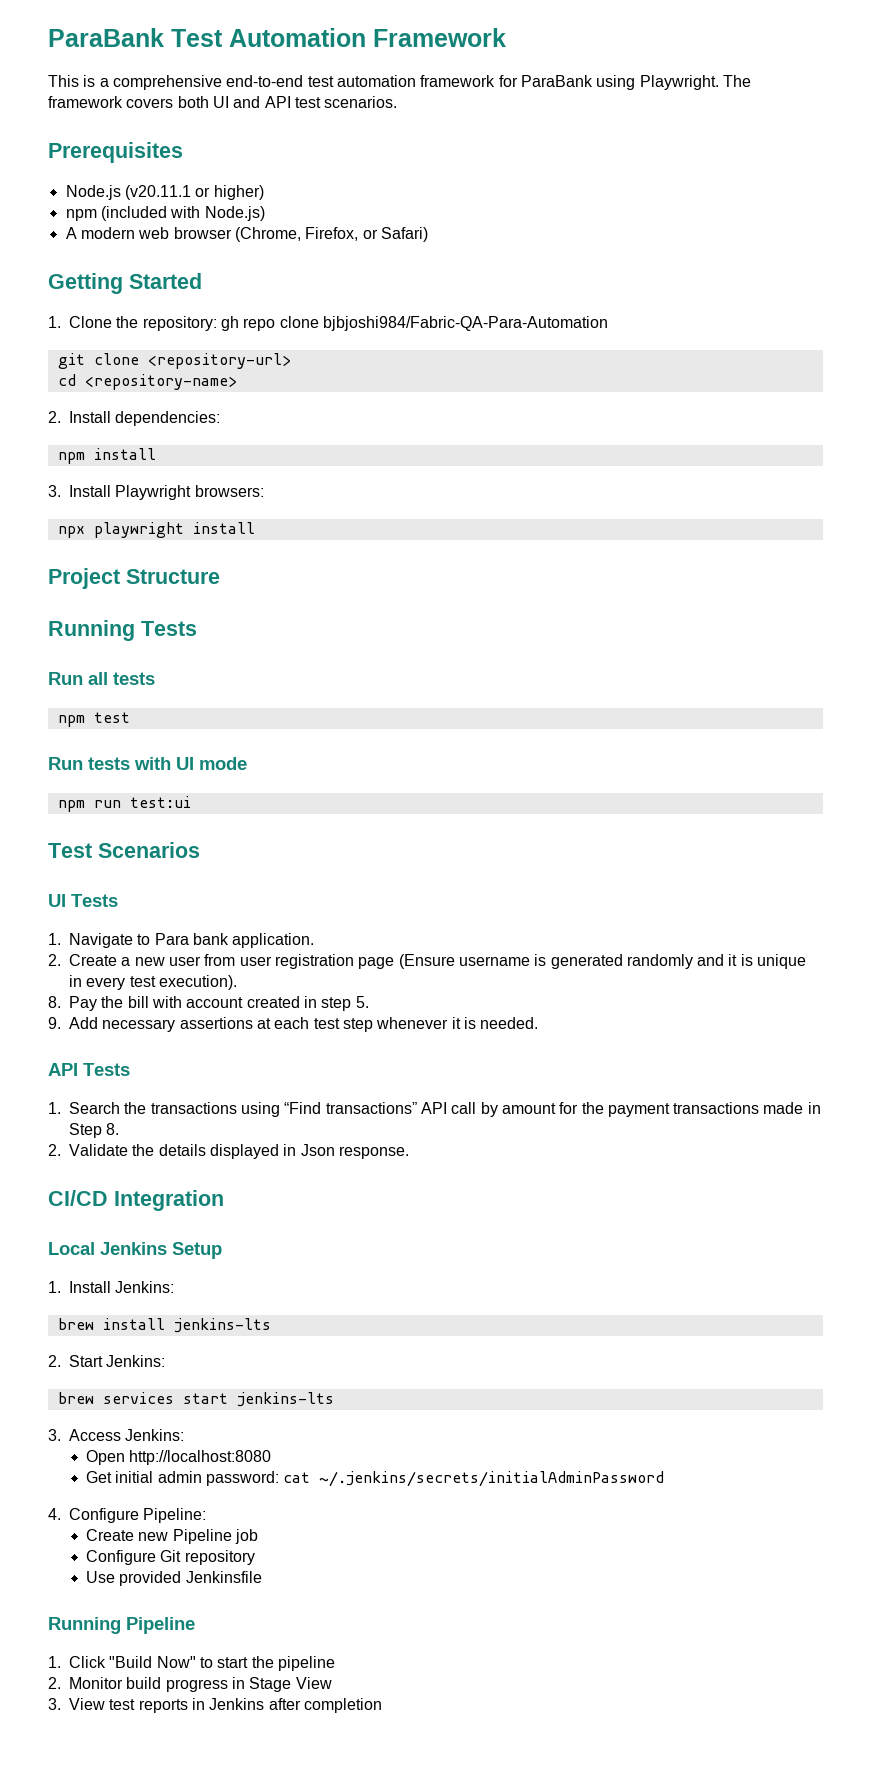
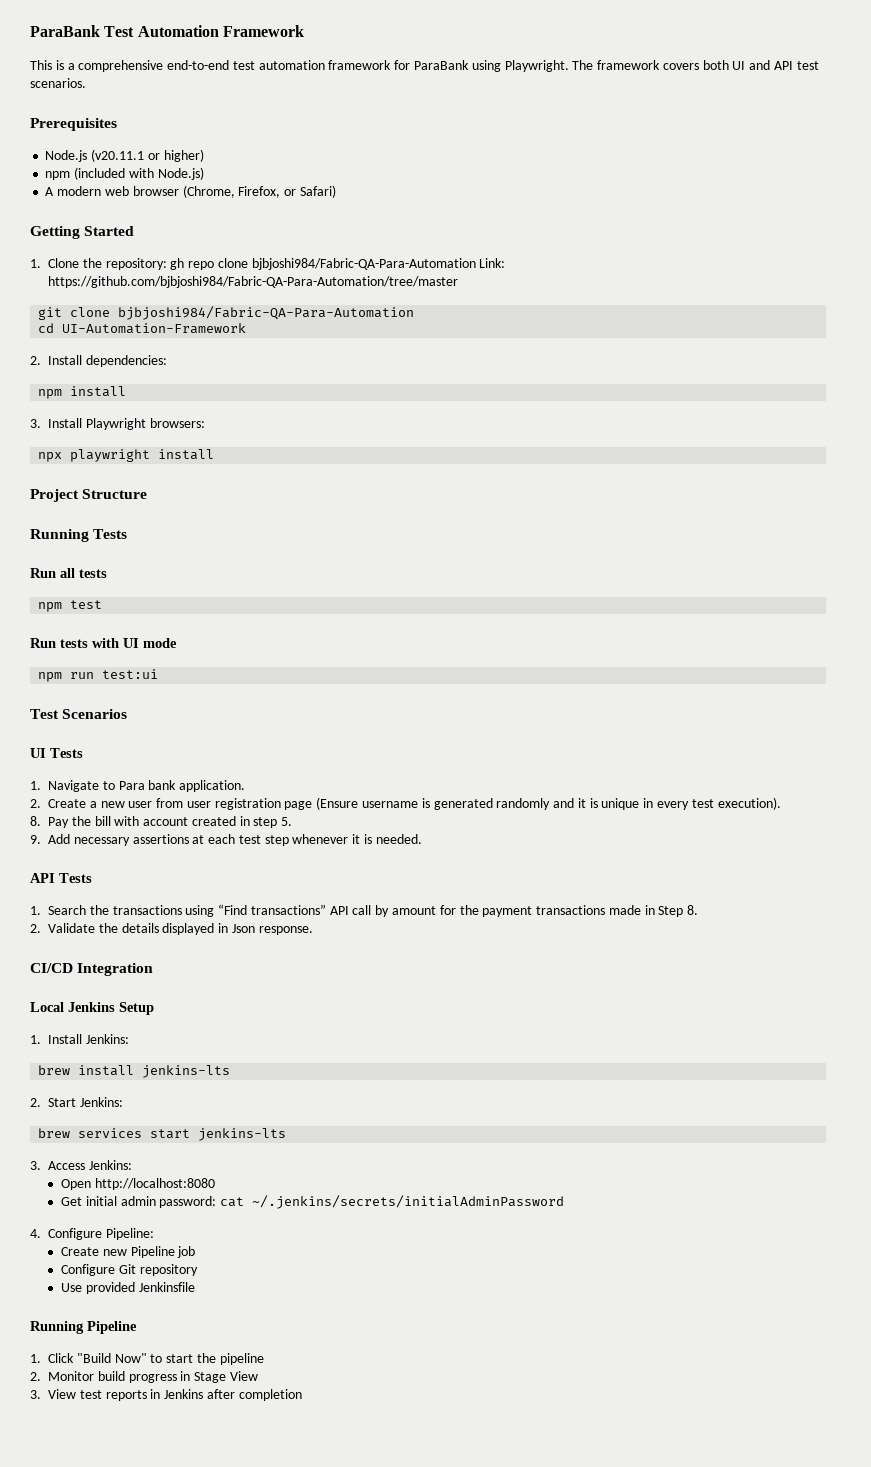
- 1. Clone the repository: gh repo clone bjbjoshi984/Fabric-QA-Para-Automation
+ 1. Clone the repository: gh repo clone bjbjoshi984/Fabric-QA-Para-Automation Link: https://github.com/bjbjoshi984/Fabric-QA-Para-Automation/tree/master
- git clone <repository-url>
+ git clone bjbjoshi984/Fabric-QA-Para-Automation
- cd <repository-name>
+ cd UI-Automation-Framework

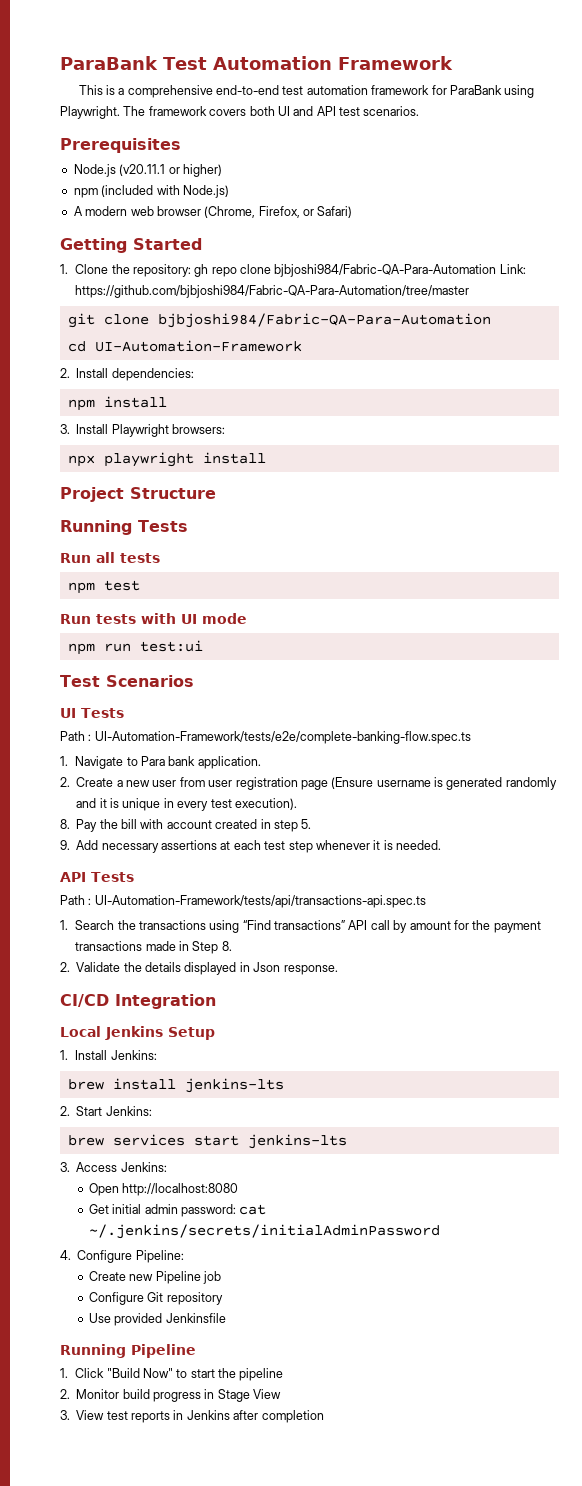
+ Path : UI-Automation-Framework/tests/e2e/complete-banking-flow.spec.ts
+ Path : UI-Automation-Framework/tests/api/transactions-api.spec.ts

